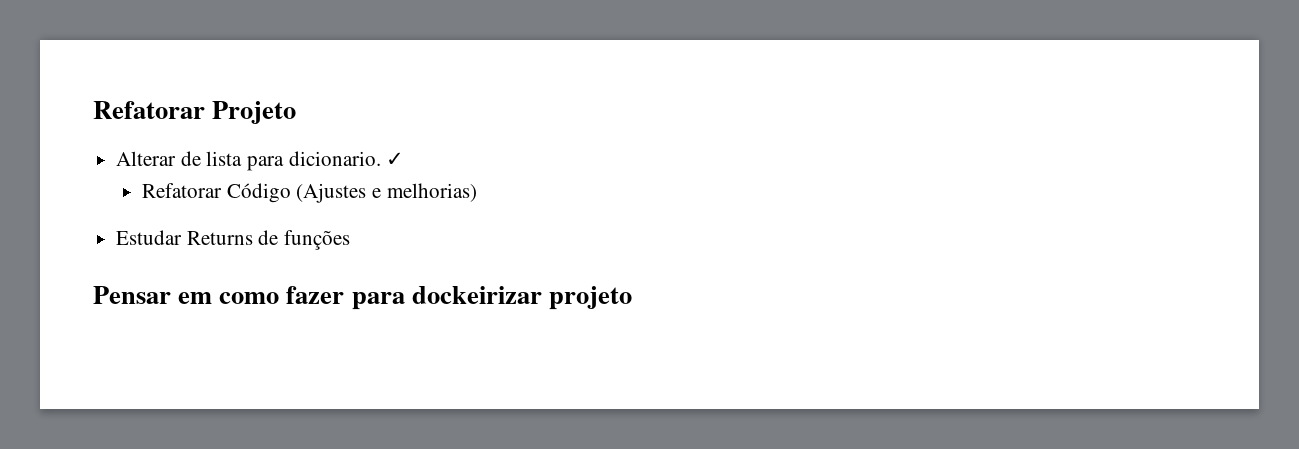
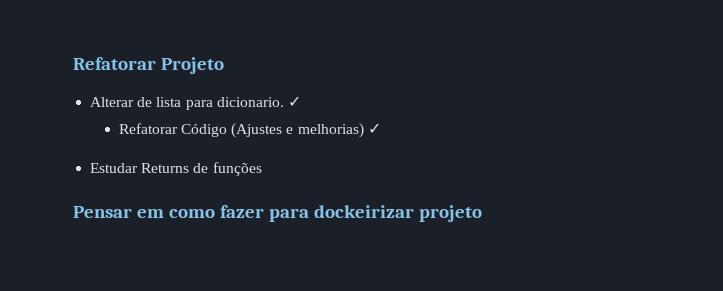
- Refatorar Código (Ajustes e melhorias)
+ Refatorar Código (Ajustes e melhorias) ✓

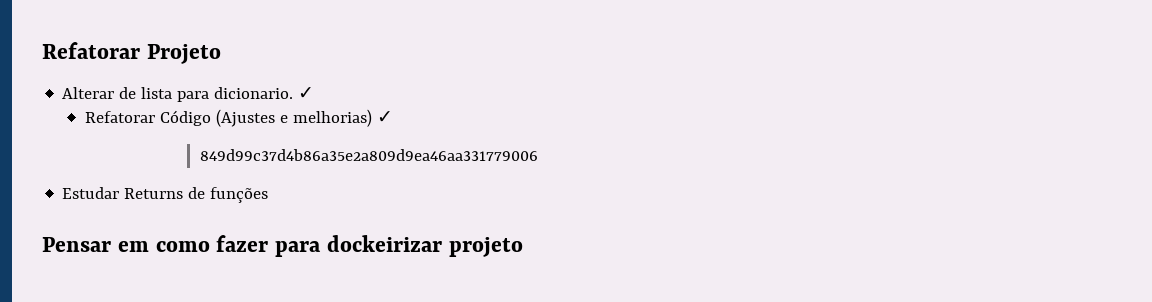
+ 849d99c37d4b86a35e2a809d9ea46aa331779006

